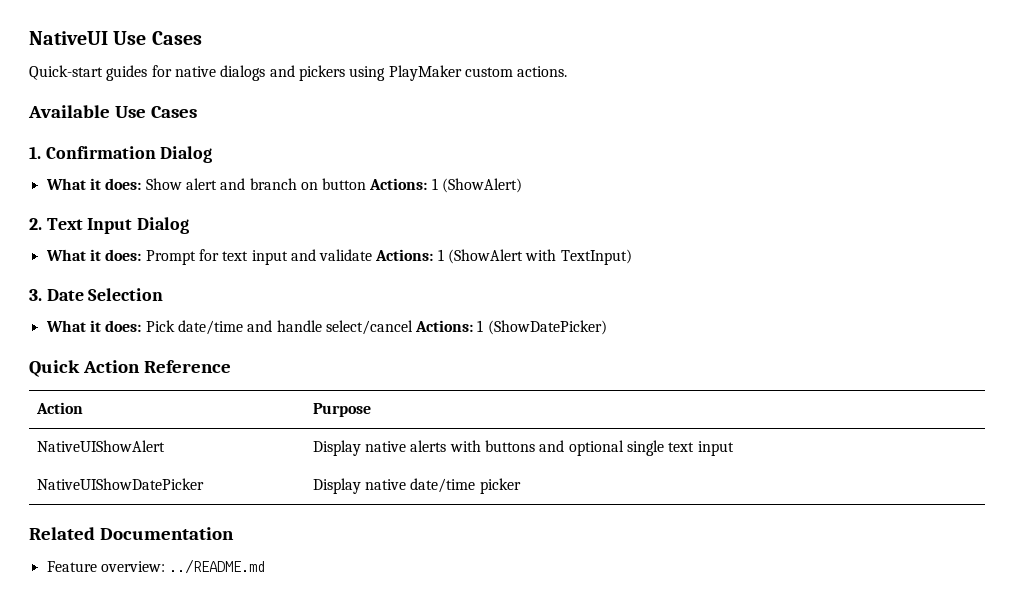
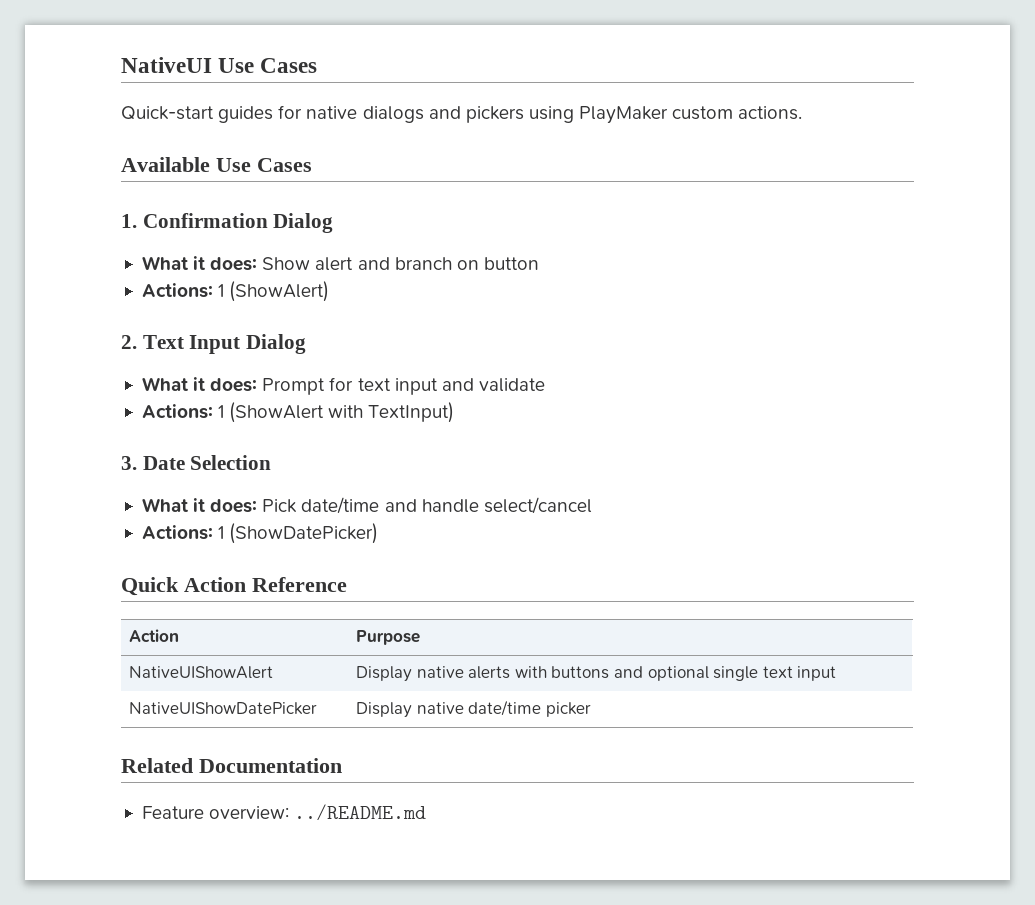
- What it does: Show alert and branch on button Actions: 1 (ShowAlert)
+ What it does: Show alert and branch on button
+ Actions: 1 (ShowAlert)
- What it does: Prompt for text input and validate Actions: 1 (ShowAlert with TextInput)
+ What it does: Prompt for text input and validate
+ Actions: 1 (ShowAlert with TextInput)
- What it does: Pick date/time and handle select/cancel Actions: 1 (ShowDatePicker)
+ What it does: Pick date/time and handle select/cancel
+ Actions: 1 (ShowDatePicker)

